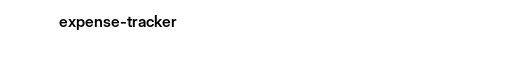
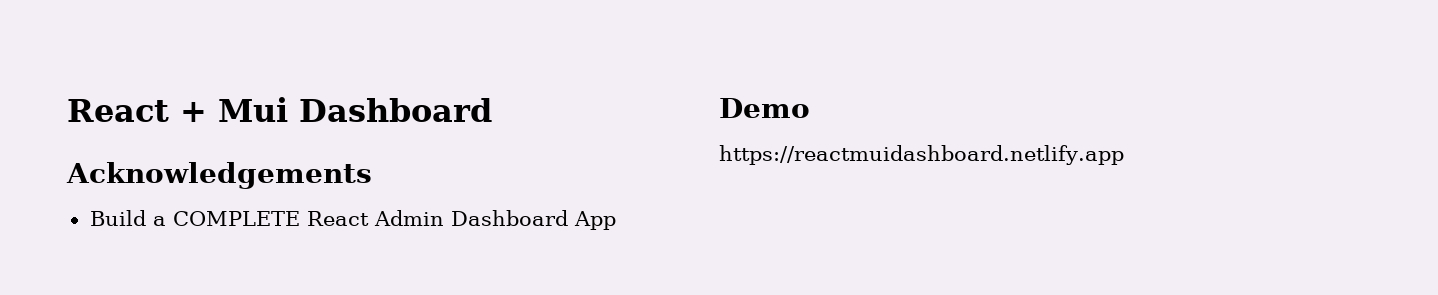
- expense-tracker
+ React + Mui Dashboard
+ Acknowledgements
+ Build a COMPLETE React Admin Dashboard App
+ Demo
+ https://reactmuidashboard.netlify.app

